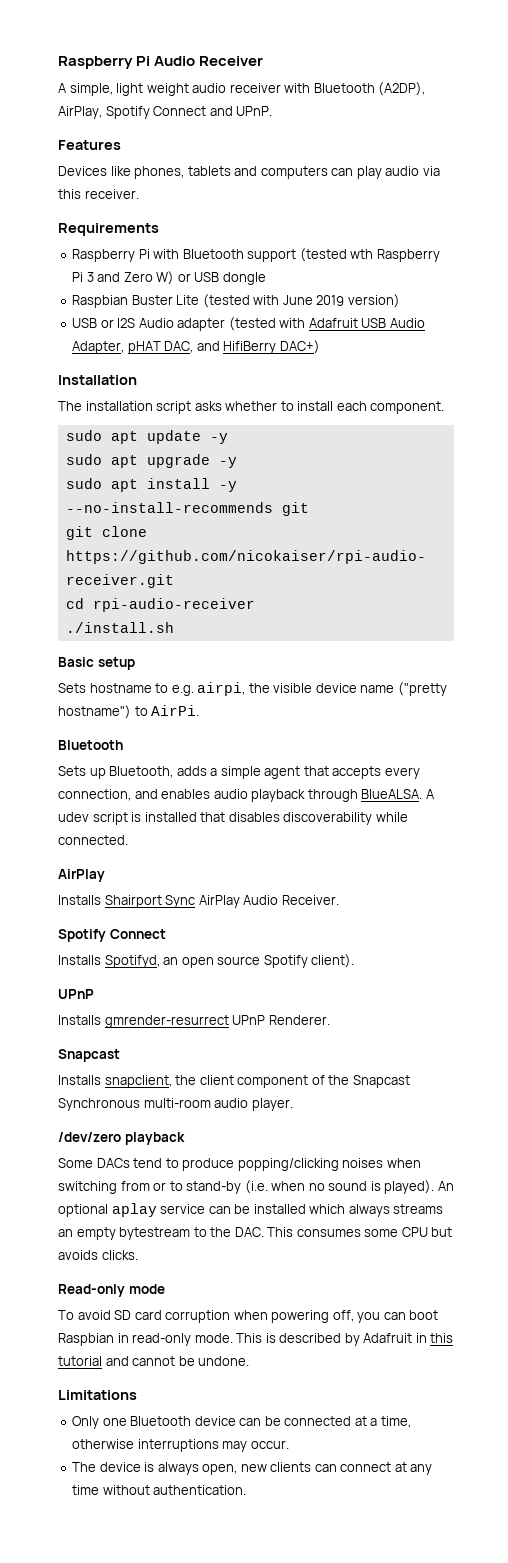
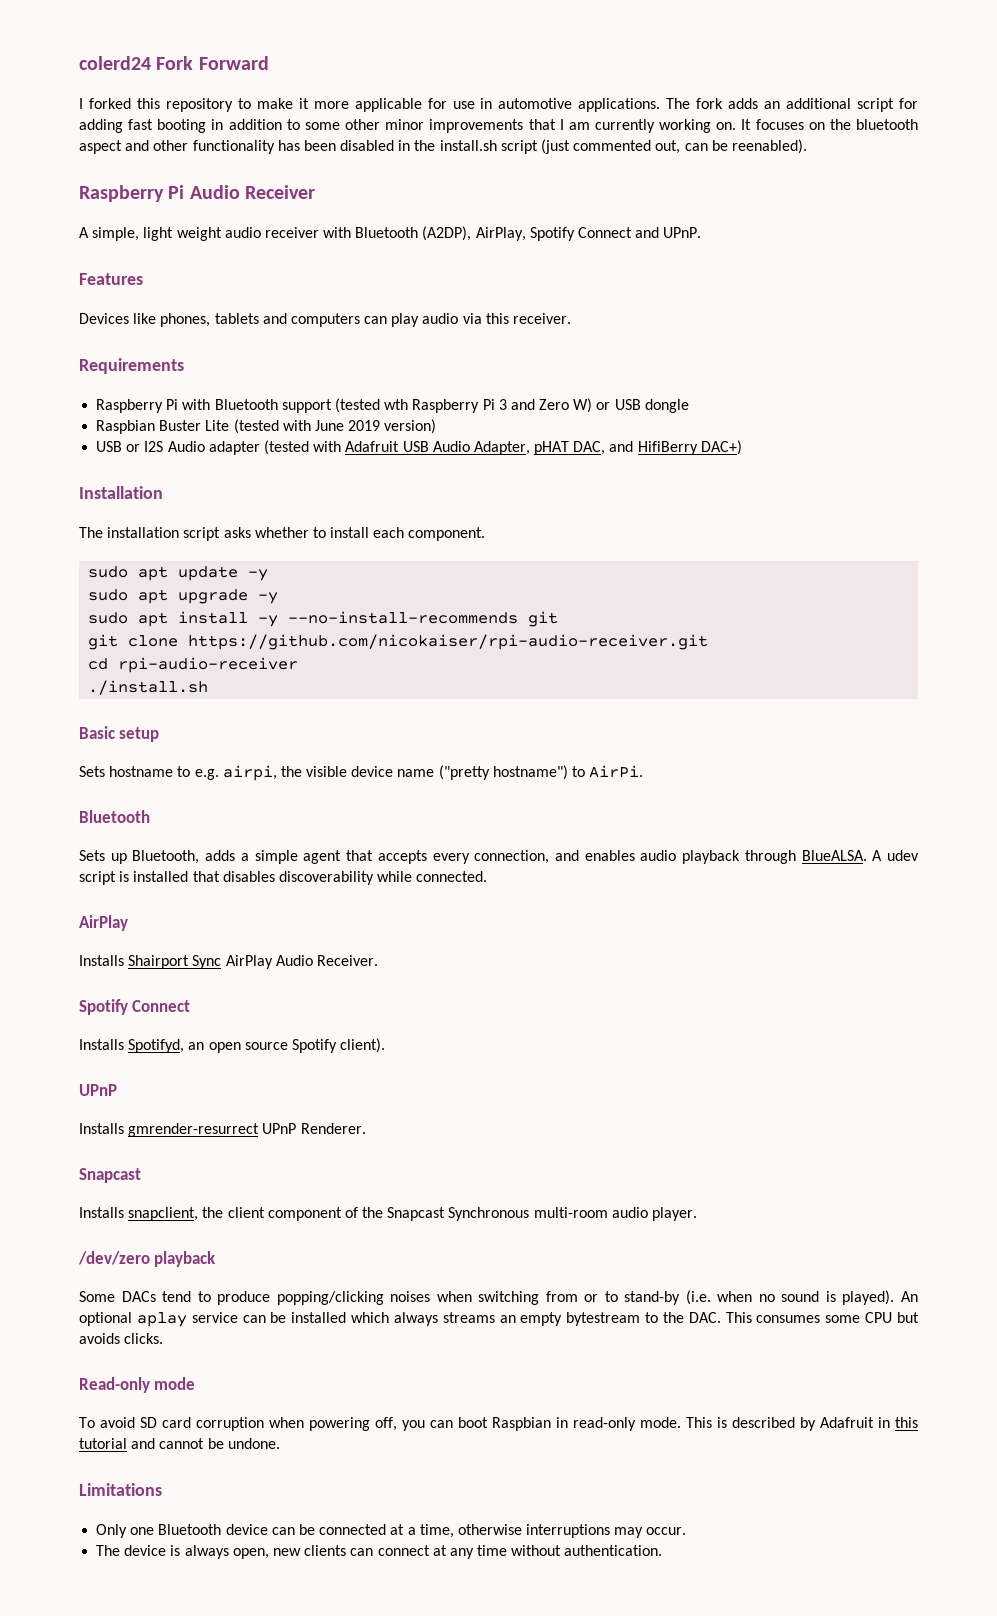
+ colerd24 Fork Forward
+ I forked this repository to make it more applicable for use in automotive applications. The fork adds an additional script for adding fast booting in addition to some other minor improvements that I am currently working on. It focuses on the bluetooth aspect and other functionality has been disabled in the install.sh script (just commented out, can be reenabled).

